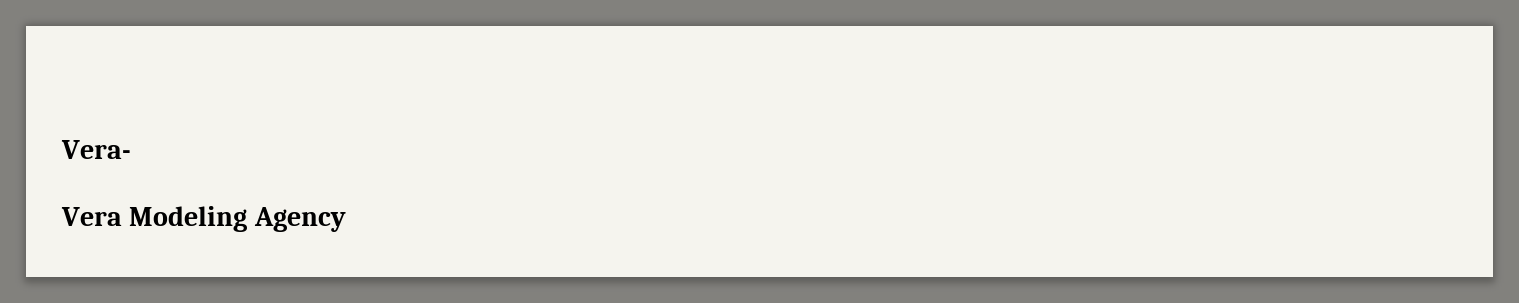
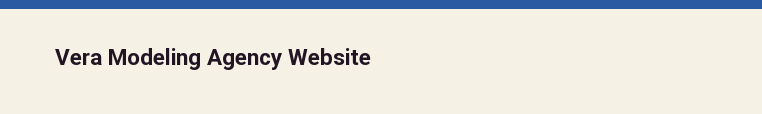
- Vera-
- Vera Modeling Agency
+ Vera Modeling Agency Website

